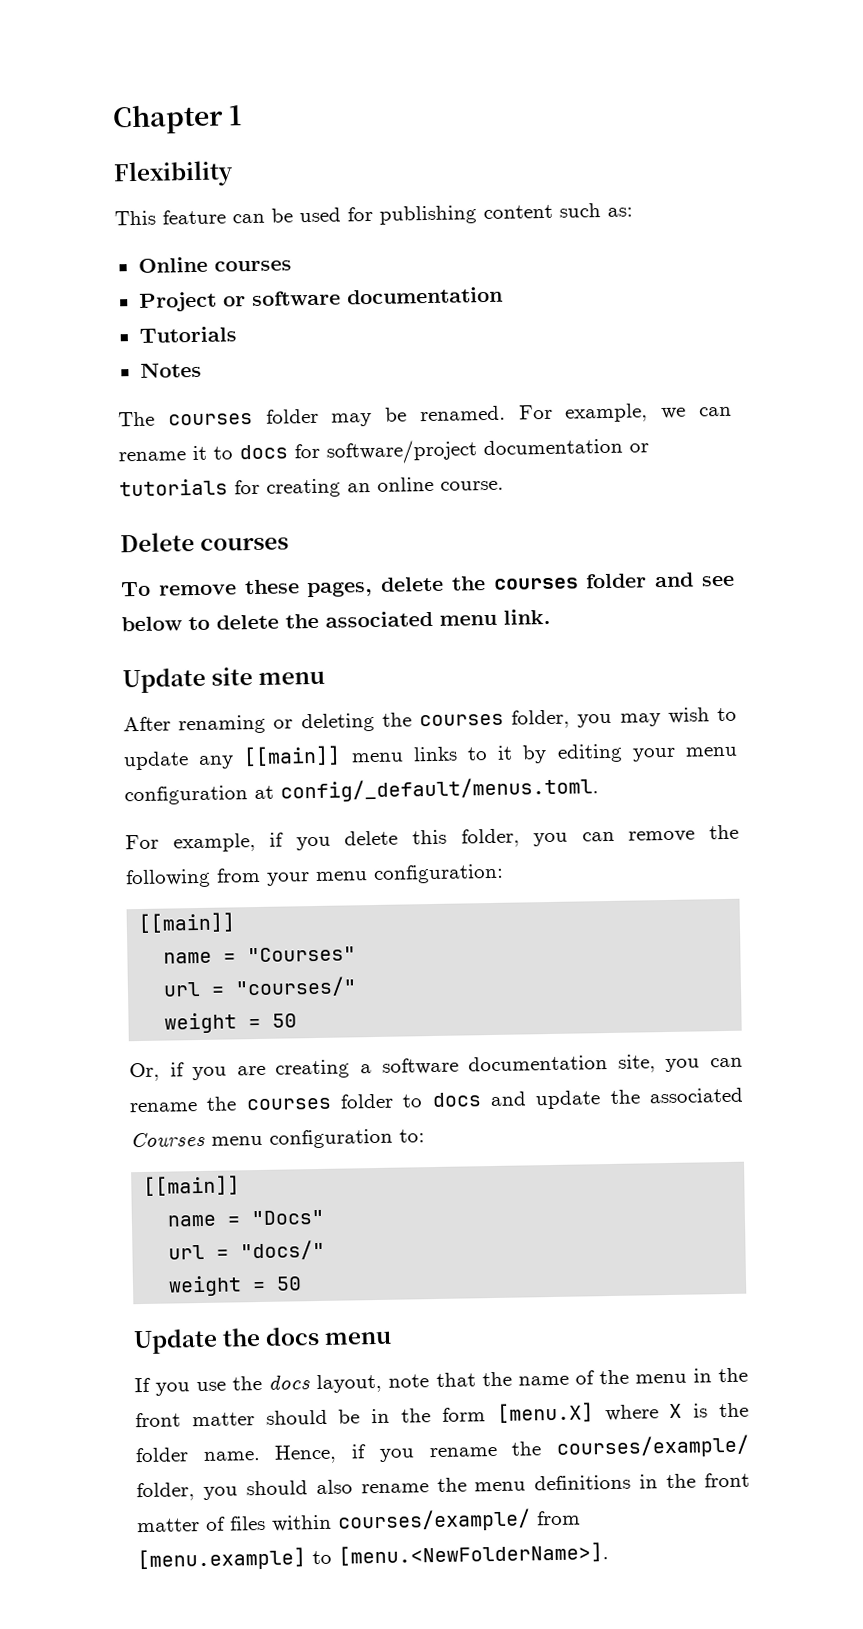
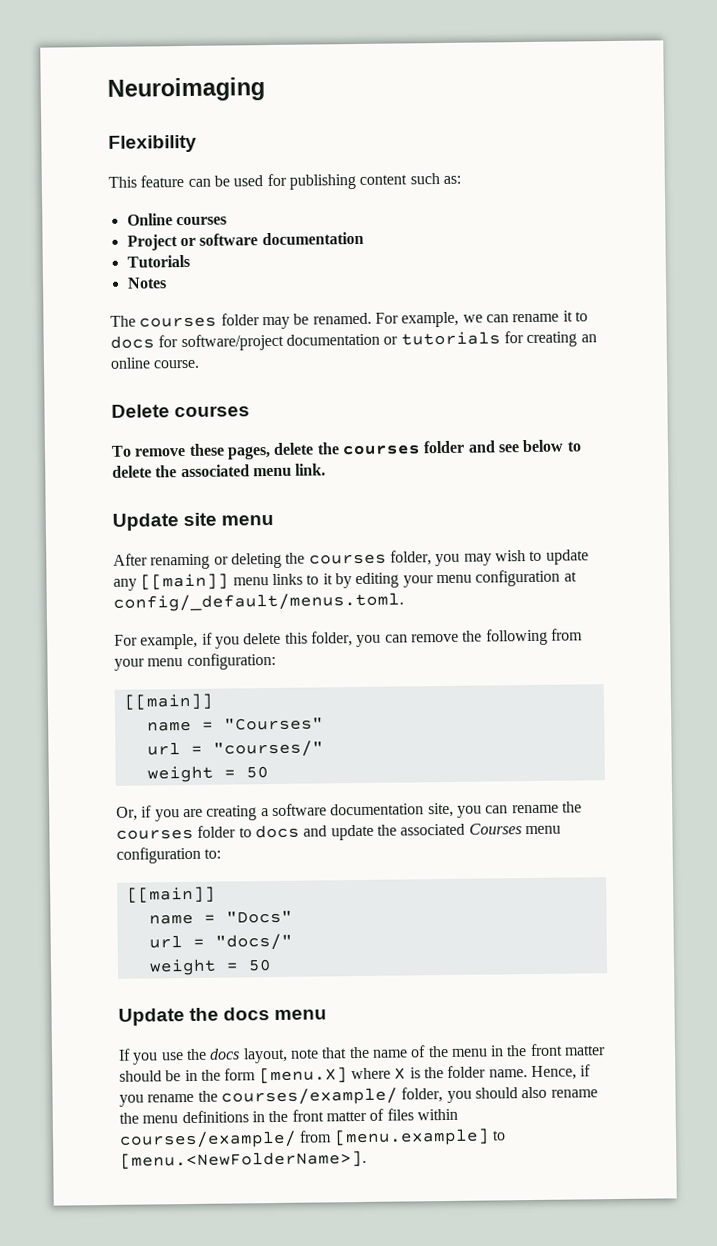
- Chapter 1
+ Neuroimaging

